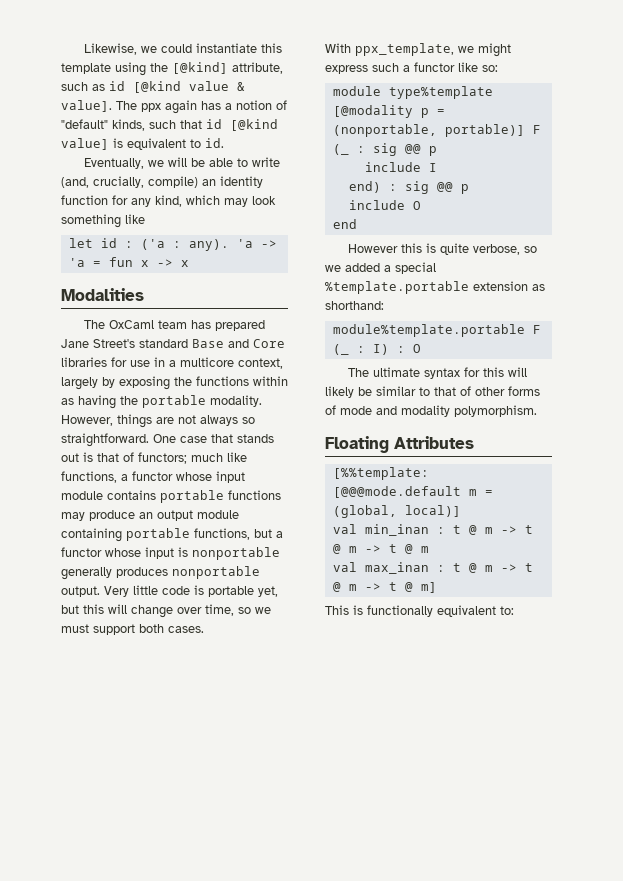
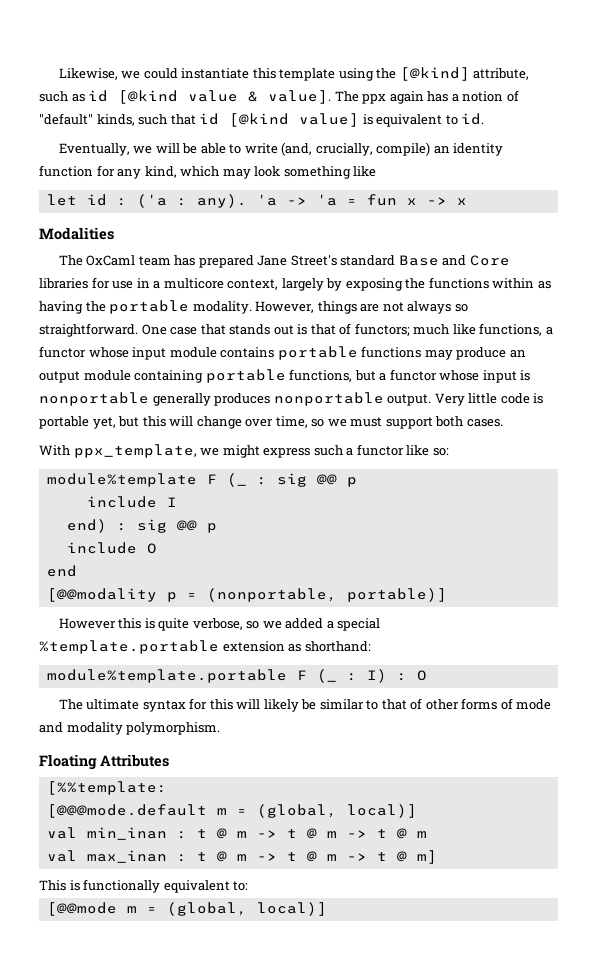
- module type%template [@modality p = (nonportable, portable)] F (_ : sig @@ p
+ module%template F (_ : sig @@ p
+ [@@modality p = (nonportable, portable)]
+ [@@mode m = (global, local)]

